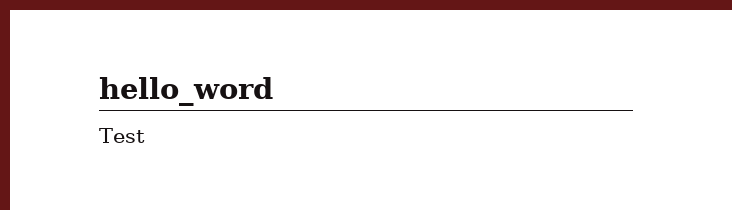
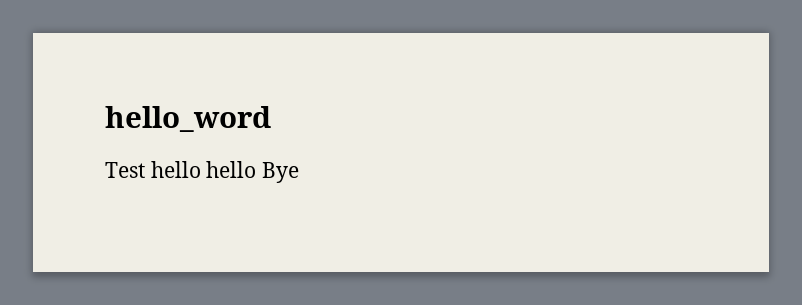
- Test
+ Test hello hello Bye

